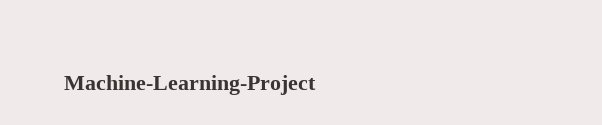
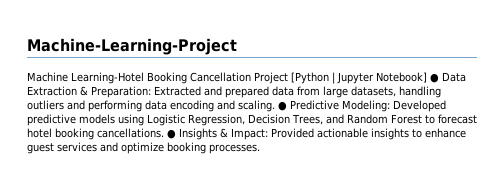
+ Machine Learning-Hotel Booking Cancellation Project [Python | Jupyter Notebook] ● Data Extraction & Preparation: Extracted and prepared data from large datasets, handling outliers and performing data encoding and scaling. ● Predictive Modeling: Developed predictive models using Logistic Regression, Decision Trees, and Random Forest to forecast hotel booking cancellations. ● Insights & Impact: Provided actionable insights to enhance guest services and optimize booking processes.

